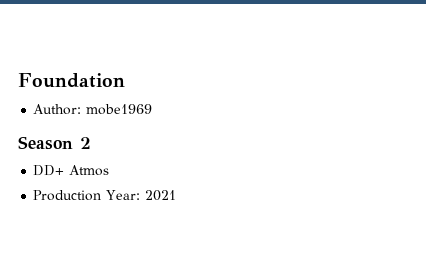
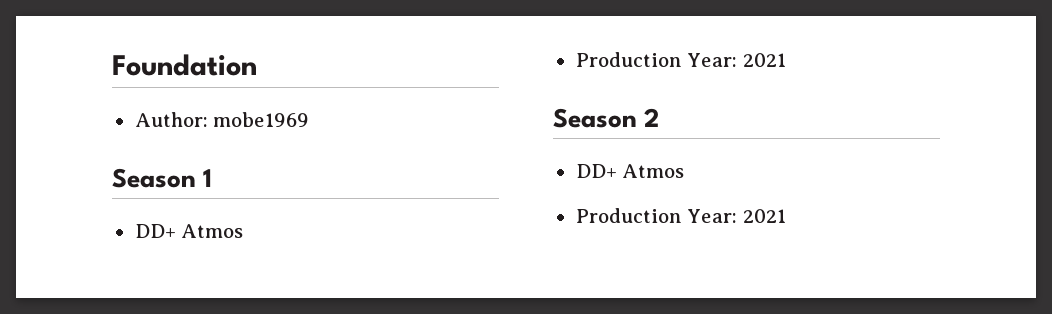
+ Season 1
+ DD+ Atmos
+ Production Year: 2021

